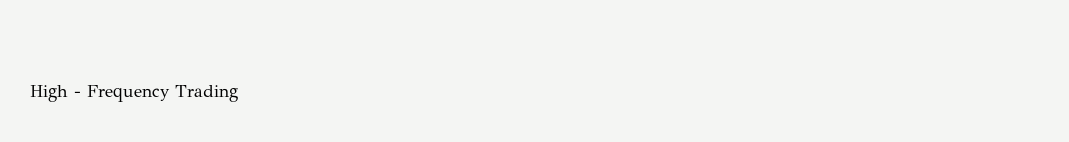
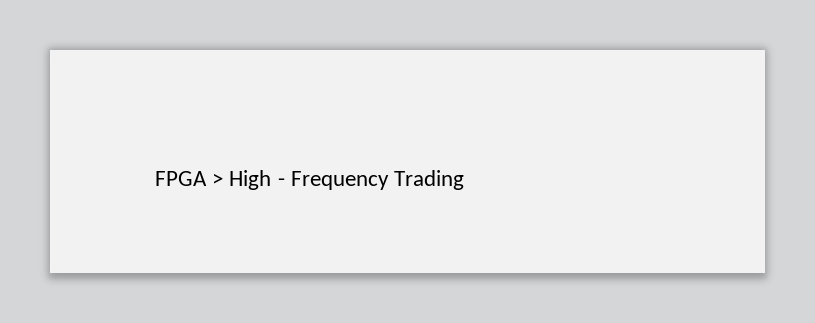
- High - Frequency Trading
+ FPGA > High - Frequency Trading

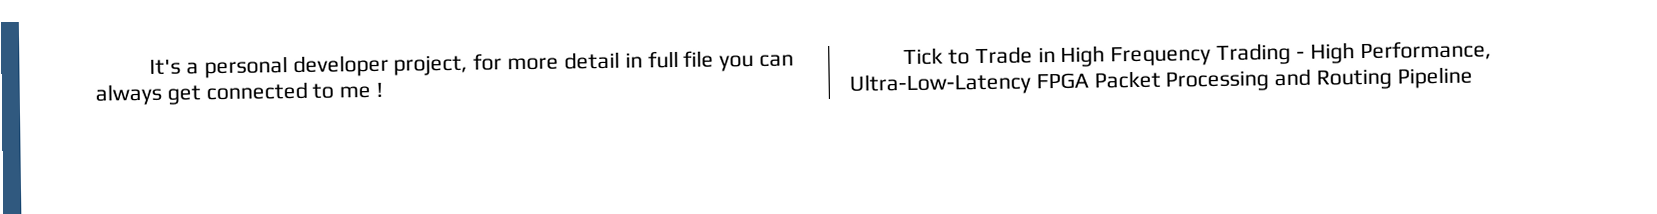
- FPGA > High - Frequency Trading
+ It's a personal developer project, for more detail in full file you can always get connected to me !
+ Tick to Trade in High Frequency Trading - High Performance, Ultra-Low-Latency FPGA Packet Processing and Routing Pipeline

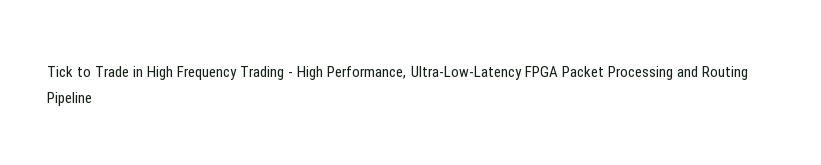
- It's a personal developer project, for more detail in full file you can always get connected to me !

